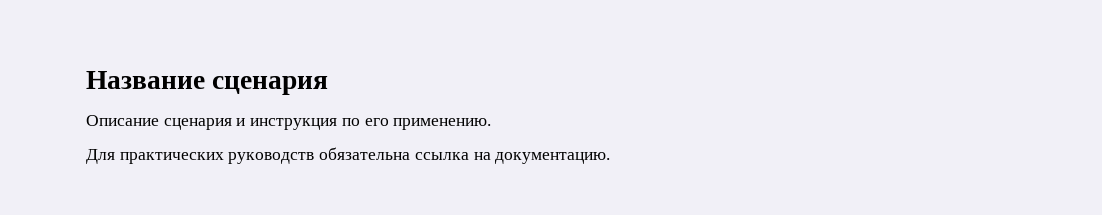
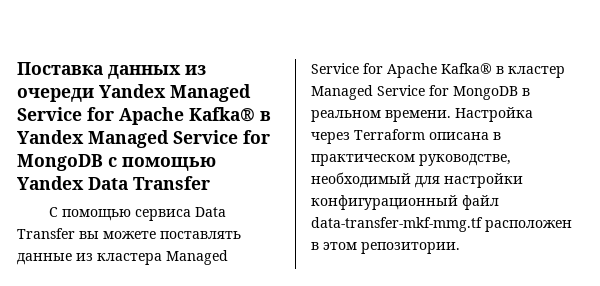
- Название сценария
- Описание сценария и инструкция по его применению.
- Для практических руководств обязательна ссылка на документацию.
+ Поставка данных из очереди Yandex Managed Service for Apache Kafka® в Yandex Managed Service for MongoDB с помощью Yandex Data Transfer
+ С помощью сервиса Data Transfer вы можете поставлять данные из кластера Managed Service for Apache Kafka® в кластер Managed Service for MongoDB в реальном времени. Настройка через Terraform описана в практическом руководстве, необходимый для настройки конфигурационный файл data-transfer-mkf-mmg.tf расположен в этом репозитории.

